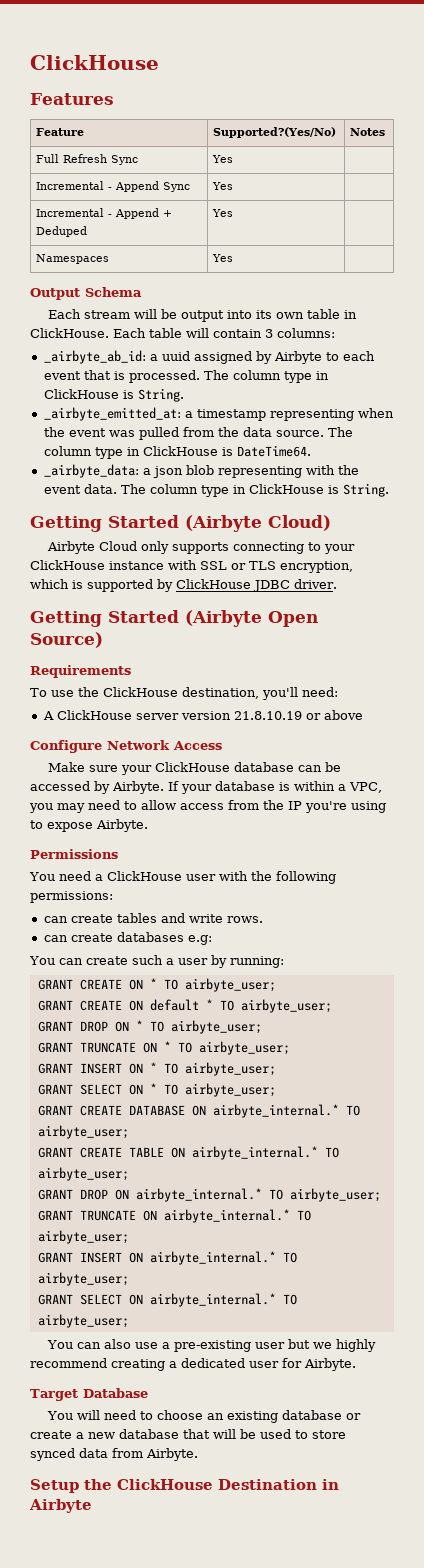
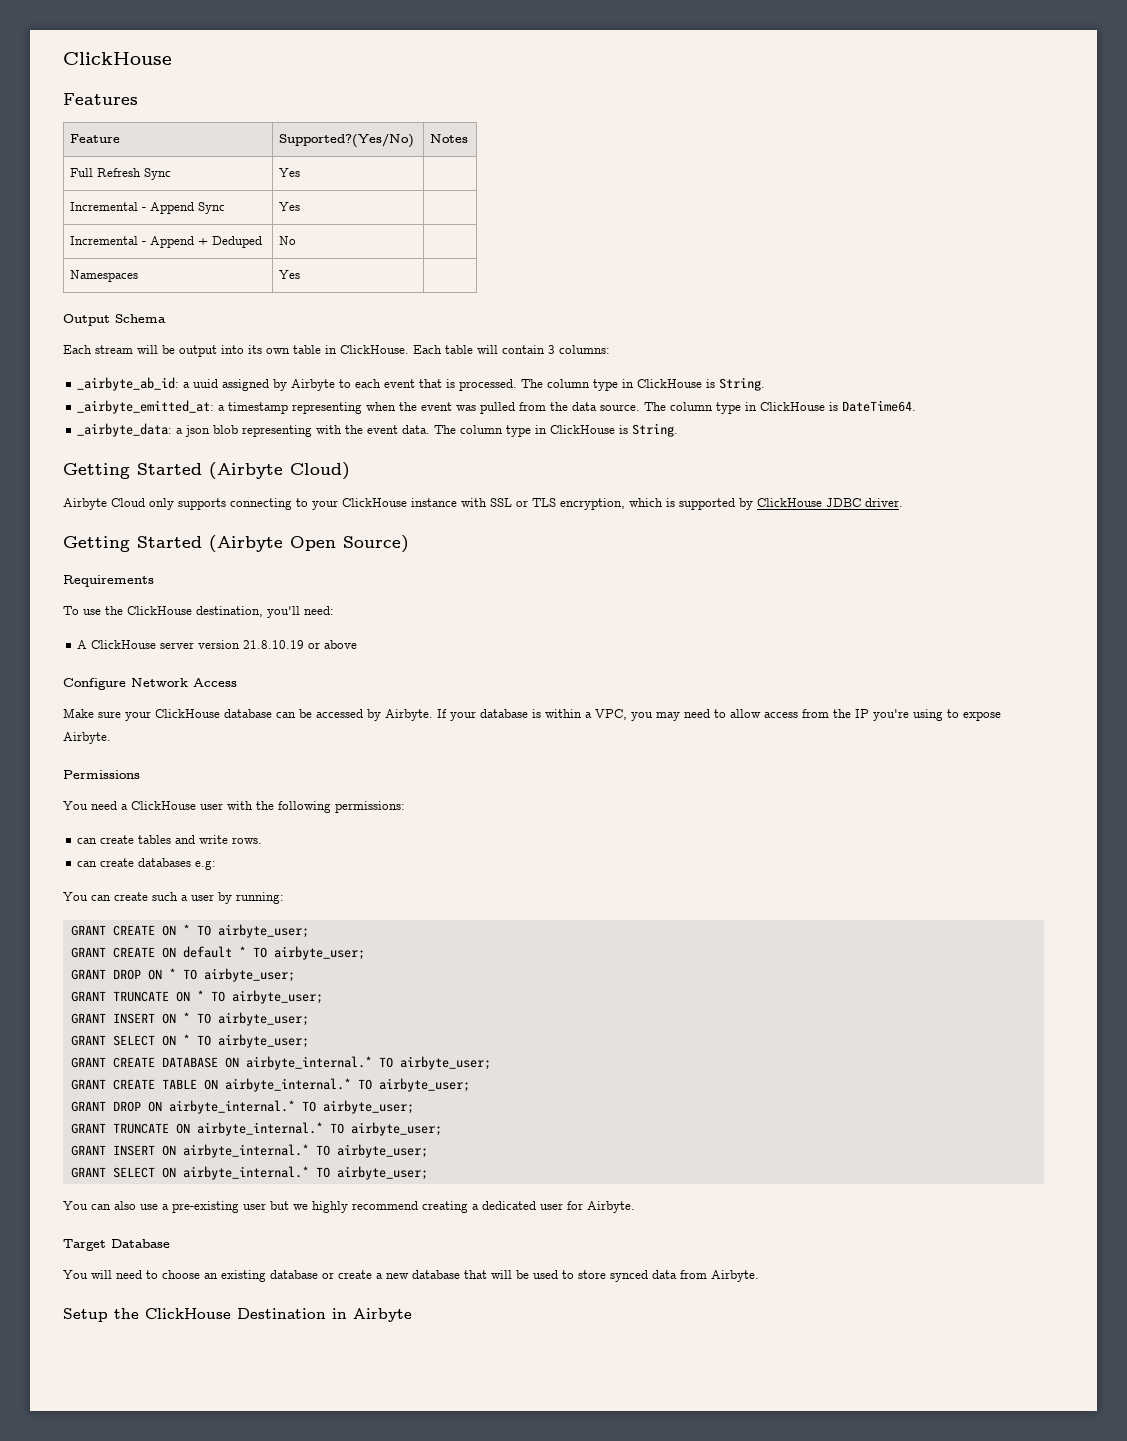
- Incremental - Append + Deduped | Yes |
+ Incremental - Append + Deduped | No |

